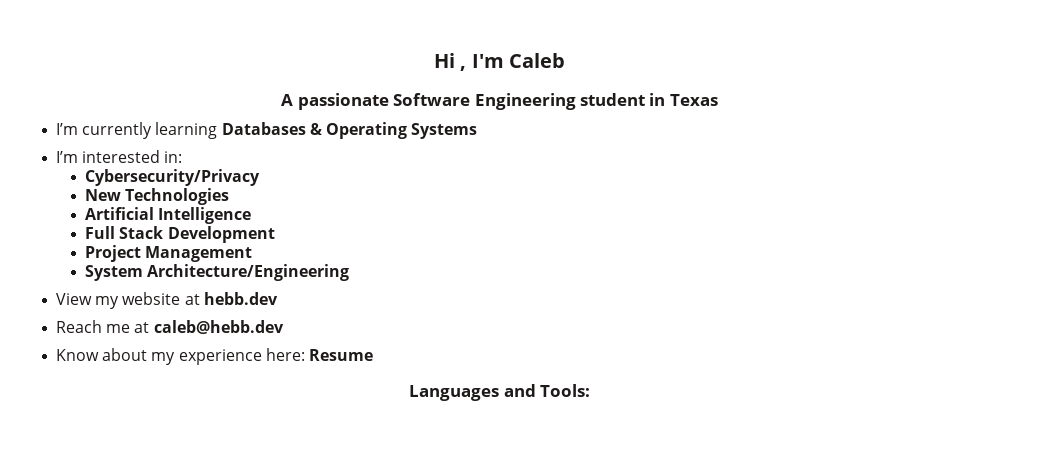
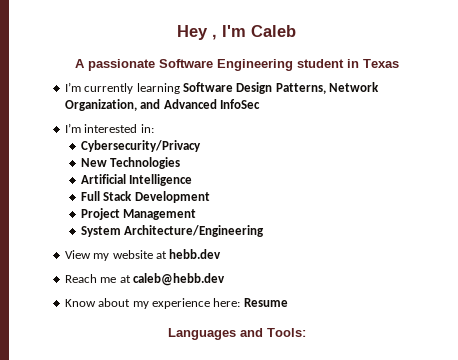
- Hi , I'm Caleb
+ Hey , I'm Caleb
- I’m currently learning Databases & Operating Systems
+ I’m currently learning Software Design Patterns, Network Organization, and Advanced InfoSec

